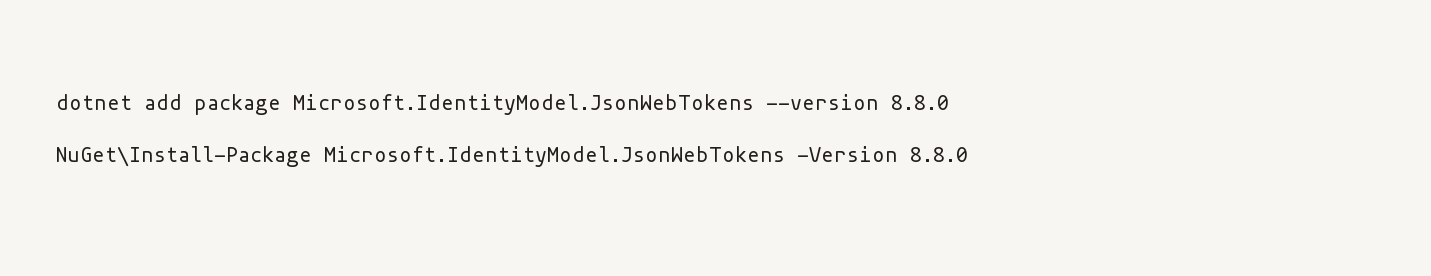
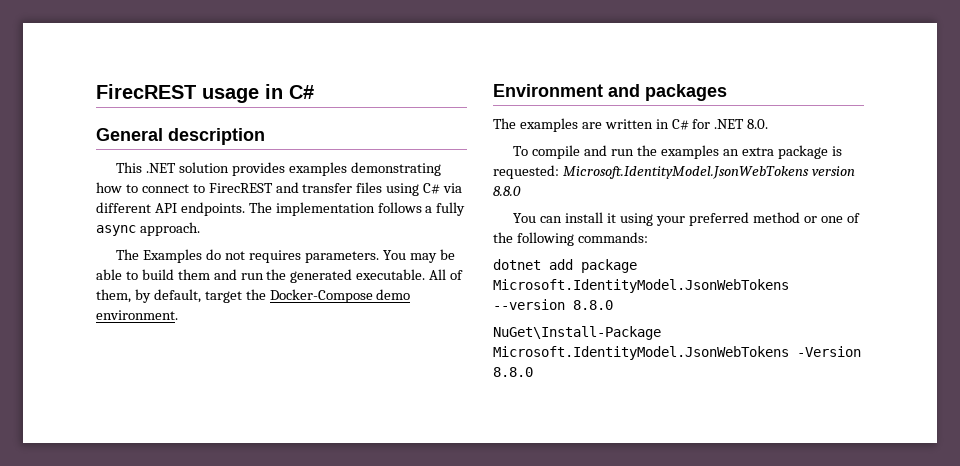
+ FirecREST usage in C#
+ General description
+ This .NET solution provides examples demonstrating how to connect to FirecREST and transfer files using C# via different API endpoints. The implementation follows a fully async approach.
+ The Examples do not requires parameters. You may be able to build them and run the generated executable. All of them, by default, target the Docker-Compose demo environment.
+ Environment and packages
+ The examples are written in C# for .NET 8.0.
+ To compile and run the examples an extra package is requested: Microsoft.IdentityModel.JsonWebTokens version 8.8.0
+ You can install it using your preferred method or one of the following commands:

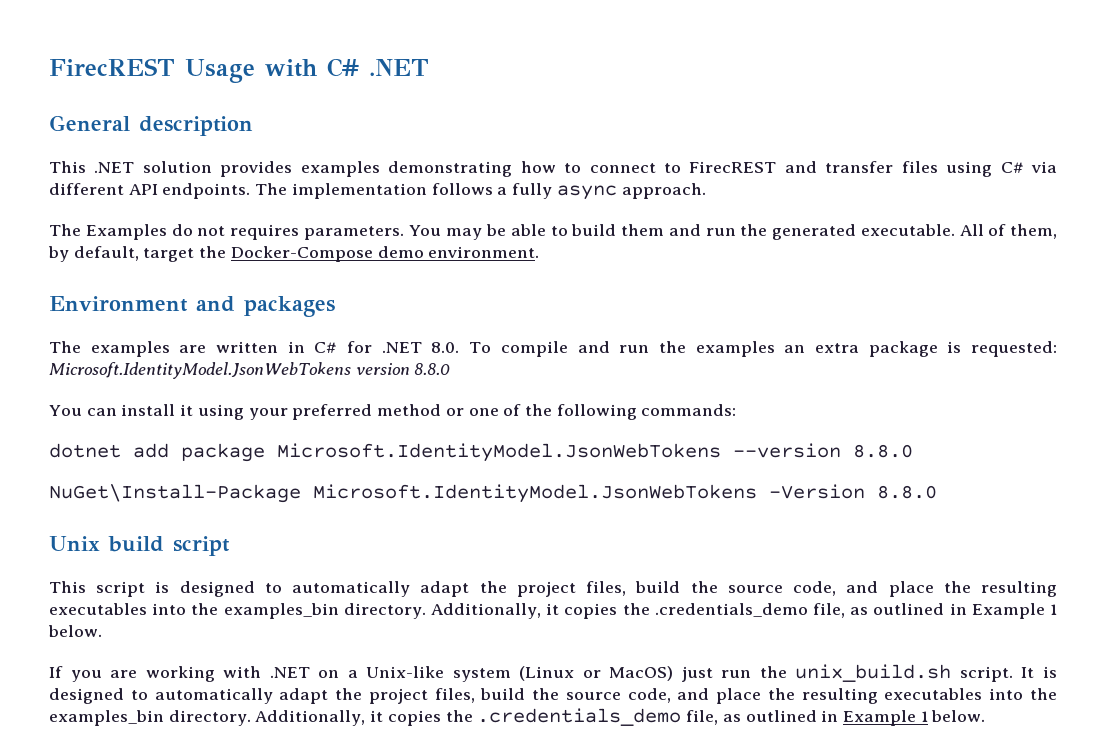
- FirecREST usage in C#
+ FirecREST Usage with C# .NET
- The examples are written in C# for .NET 8.0.
- To compile and run the examples an extra package is requested: Microsoft.IdentityModel.JsonWebTokens version 8.8.0
+ The examples are written in C# for .NET 8.0. To compile and run the examples an extra package is requested: Microsoft.IdentityModel.JsonWebTokens version 8.8.0
+ Unix build script
+ This script is designed to automatically adapt the project files, build the source code, and place the resulting executables into the examples_bin directory. Additionally, it copies the .credentials_demo file, as outlined in Example 1 below.
+ If you are working with .NET on a Unix-like system (Linux or MacOS) just run the unix_build.sh script. It is designed to automatically adapt the project files, build the source code, and place the resulting executables into the examples_bin directory. Additionally, it copies the .credentials_demo file, as outlined in Example 1 below.

